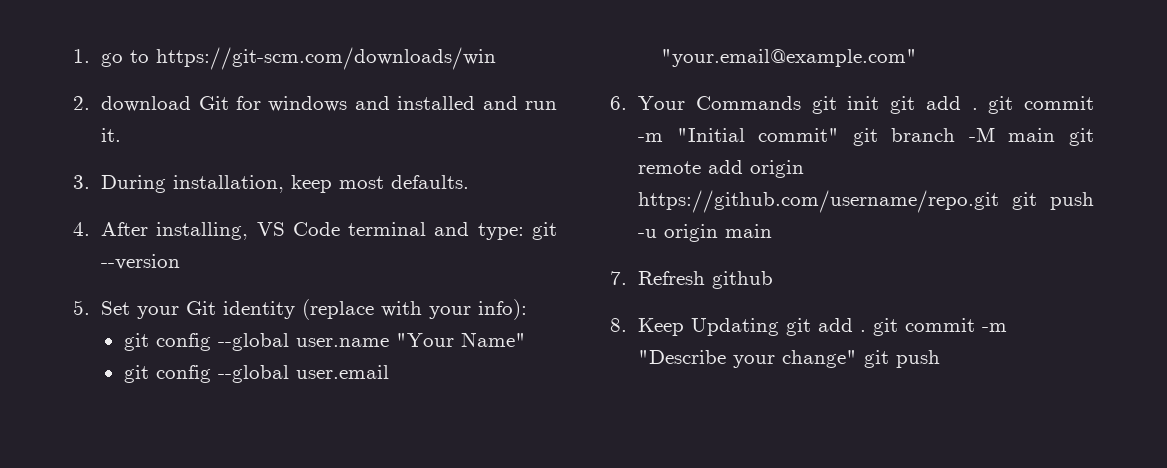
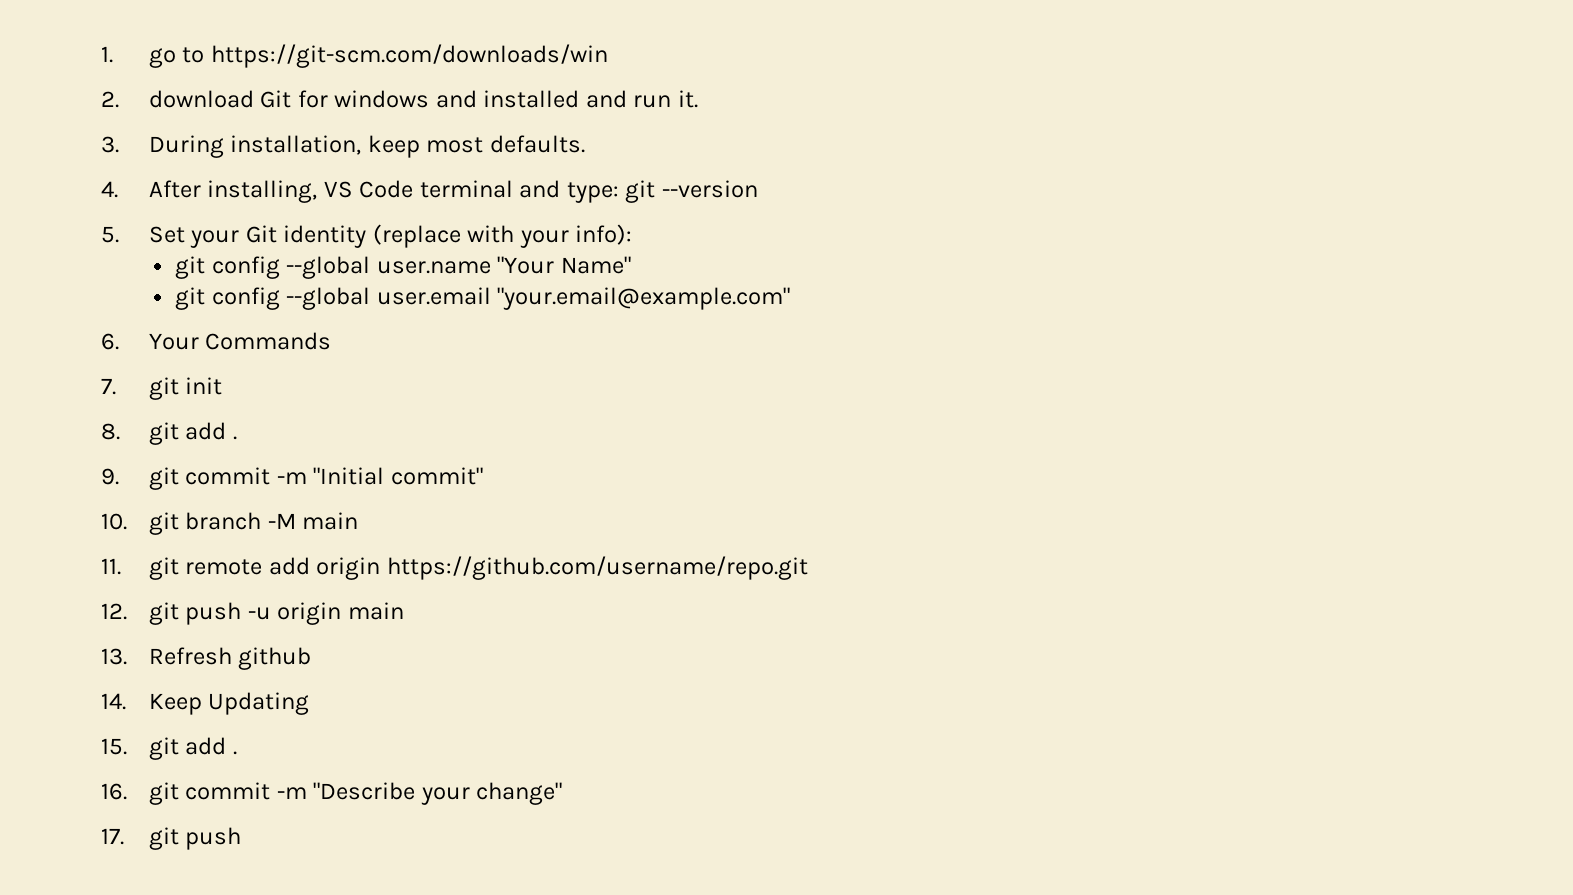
- 6. Your Commands git init git add . git commit -m "Initial commit" git branch -M main git remote add origin https://github.com/username/repo.git git push -u origin main
+ 6. Your Commands
+ 7. git init
+ 8. git add .
+ 9. git commit -m "Initial commit"
+ 10. git branch -M main
+ 11. git remote add origin https://github.com/username/repo.git
+ 12. git push -u origin main
- 7. Refresh github
+ 13. Refresh github
- 8. Keep Updating git add . git commit -m "Describe your change" git push
+ 14. Keep Updating
+ 15. git add .
+ 16. git commit -m "Describe your change"
+ 17. git push

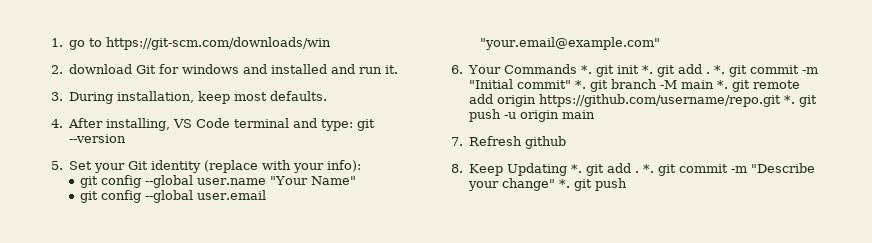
- 6. Your Commands
- 7. git init
- 8. git add .
- 9. git commit -m "Initial commit"
- 10. git branch -M main
- 11. git remote add origin https://github.com/username/repo.git
- 12. git push -u origin main
+ 6. Your Commands *. git init *. git add . *. git commit -m "Initial commit" *. git branch -M main *. git remote add origin https://github.com/username/repo.git *. git push -u origin main
- 13. Refresh github
+ 7. Refresh github
- 14. Keep Updating
- 15. git add .
- 16. git commit -m "Describe your change"
- 17. git push
+ 8. Keep Updating *. git add . *. git commit -m "Describe your change" *. git push

